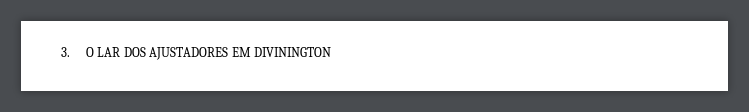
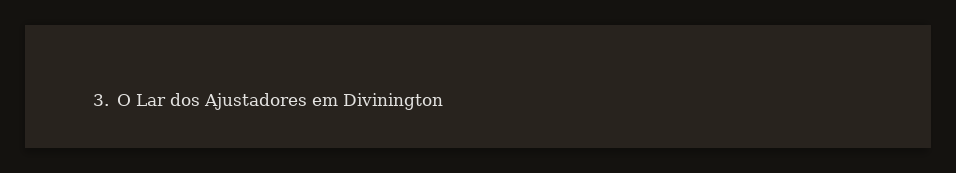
- 3. O LAR DOS AJUSTADORES EM DIVININGTON
+ 3. O Lar dos Ajustadores em Divinington

